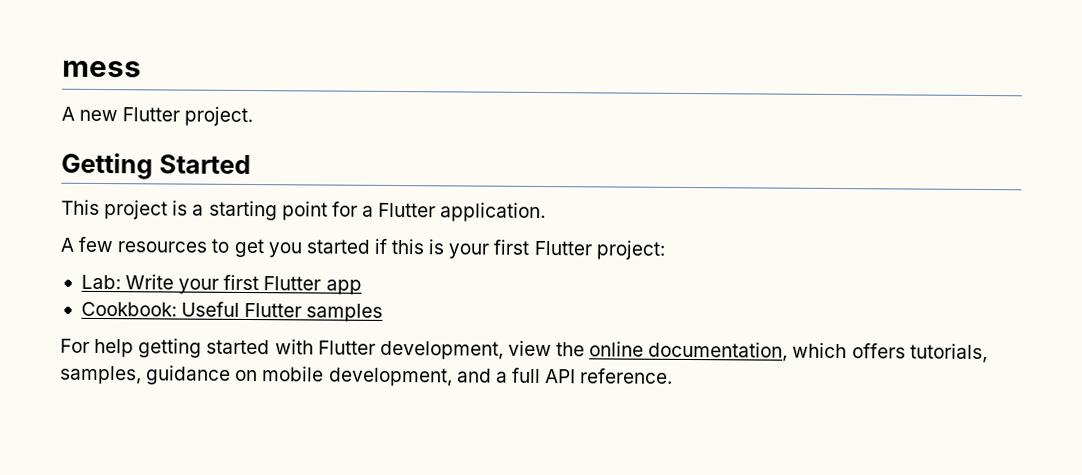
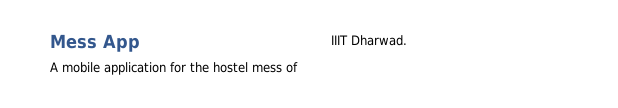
- mess
- A new Flutter project.
- Getting Started
- This project is a starting point for a Flutter application.
- A few resources to get you started if this is your first Flutter project:
- Lab: Write your first Flutter app
- Cookbook: Useful Flutter samples
- For help getting started with Flutter development, view the online documentation, which offers tutorials, samples, guidance on mobile development, and a full API reference.
+ Mess App
+ A mobile application for the hostel mess of IIIT Dharwad.

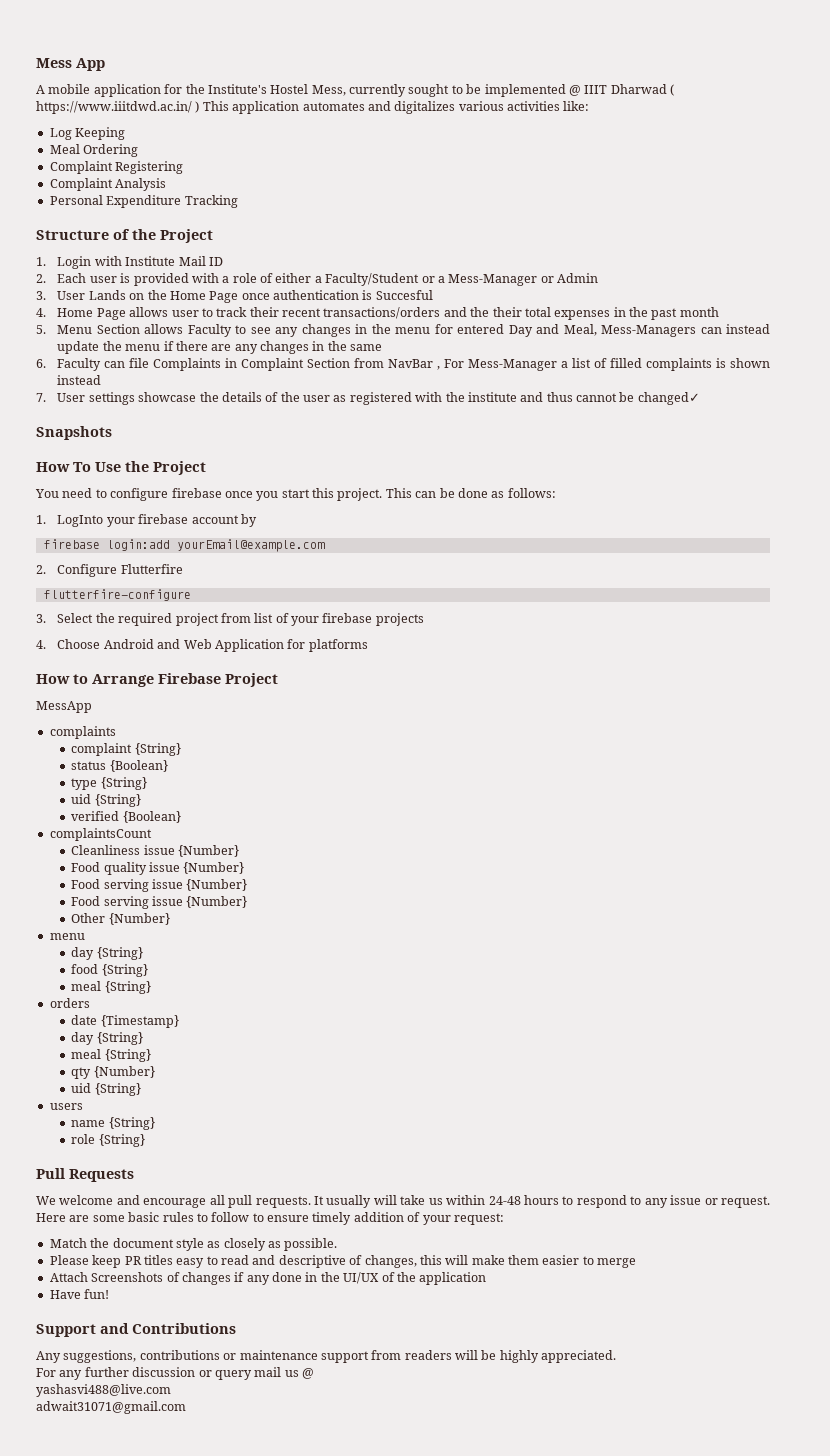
- A mobile application for the hostel mess of IIIT Dharwad.
+ A mobile application for the Institute's Hostel Mess, currently sought to be implemented @ IIIT Dharwad ( https://www.iiitdwd.ac.in/ ) This application automates and digitalizes various activities like:
+ Log Keeping
+ Meal Ordering
+ Complaint Registering
+ Complaint Analysis
+ Personal Expenditure Tracking
+ Structure of the Project
+ 1. Login with Institute Mail ID
+ 2. Each user is provided with a role of either a Faculty/Student or a Mess-Manager or Admin
+ 3. User Lands on the Home Page once authentication is Succesful
+ 4. Home Page allows user to track their recent transactions/orders and the their total expenses in the past month
+ 5. Menu Section allows Faculty to see any changes in the menu for entered Day and Meal, Mess-Managers can instead update the menu if there are any changes in the same
+ 6. Faculty can file Complaints in Complaint Section from NavBar , For Mess-Manager a list of filled complaints is shown instead
+ 7. User settings showcase the details of the user as registered with the institute and thus cannot be changed✓
+ Snapshots
+ How To Use the Project
+ You need to configure firebase once you start this project. This can be done as follows:
+ 1. LogInto your firebase account by
+ firebase login:add yourEmail@example.com
+ 2. Configure Flutterfire
+ flutterfire-configure
+ 3. Select the required project from list of your firebase projects
+ 4. Choose Android and Web Application for platforms
+ How to Arrange Firebase Project
+ MessApp
+ complaints
+ complaint {String}
+ status {Boolean}
+ type {String}
+ uid {String}
+ verified {Boolean}
+ complaintsCount
+ Cleanliness issue {Number}
+ Food quality issue {Number}
+ Food serving issue {Number}
+ Food serving issue {Number}
+ Other {Number}
+ menu
+ day {String}
+ food {String}
+ meal {String}
+ orders
+ date {Timestamp}
+ day {String}
+ meal {String}
+ qty {Number}
+ uid {String}
+ users
+ name {String}
+ role {String}
+ Pull Requests
+ We welcome and encourage all pull requests. It usually will take us within 24-48 hours to respond to any issue or request. Here are some basic rules to follow to ensure timely addition of your request:
+ Match the document style as closely as possible.
+ Please keep PR titles easy to read and descriptive of changes, this will make them easier to merge
+ Attach Screenshots of changes if any done in the UI/UX of the application
+ Have fun!
+ Support and Contributions
+ Any suggestions, contributions or maintenance support from readers will be highly appreciated.
+ For any further discussion or query mail us @
+ yashasvi488@live.com
+ adwait31071@gmail.com

